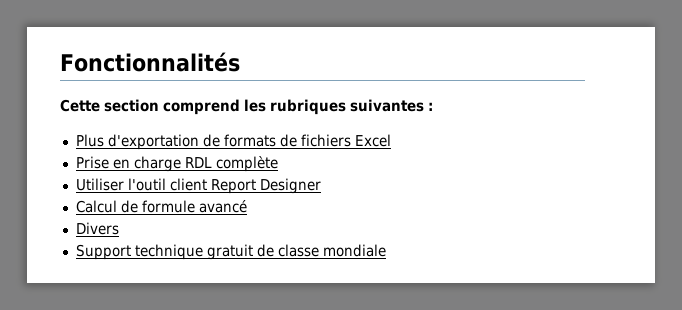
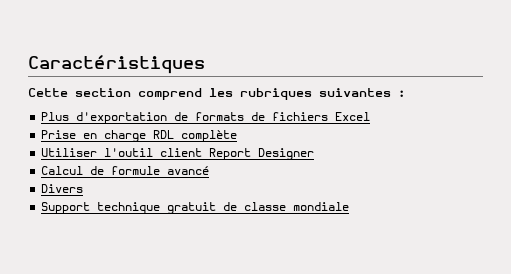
- Fonctionnalités
+ Caractéristiques

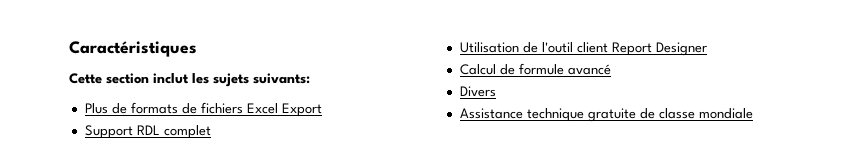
- Cette section comprend les rubriques suivantes :
+ Cette section inclut les sujets suivants:
- Plus d'exportation de formats de fichiers Excel
- Prise en charge RDL complète
- Utiliser l'outil client Report Designer
+ Plus de formats de fichiers Excel Export
+ Support RDL complet
+ Utilisation de l'outil client Report Designer
- Support technique gratuit de classe mondiale
+ Assistance technique gratuite de classe mondiale

